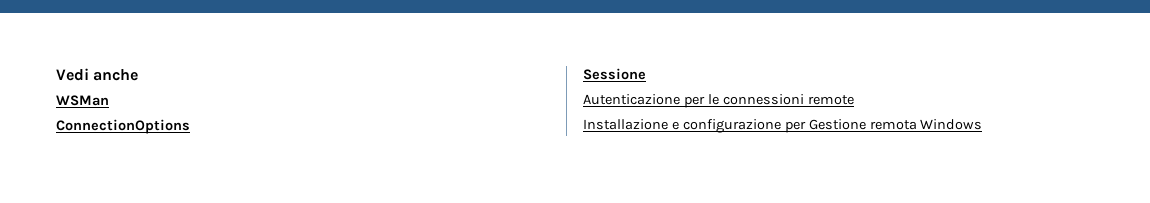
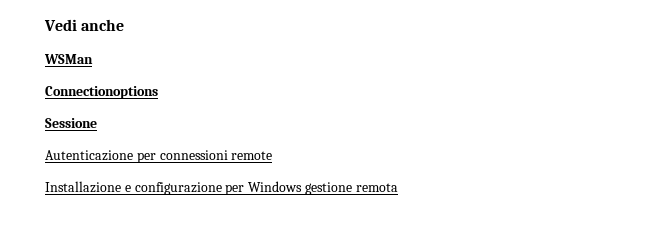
- ConnectionOptions
+ Connectionoptions
- Autenticazione per le connessioni remote
+ Autenticazione per connessioni remote
- Installazione e configurazione per Gestione remota Windows
+ Installazione e configurazione per Windows gestione remota

